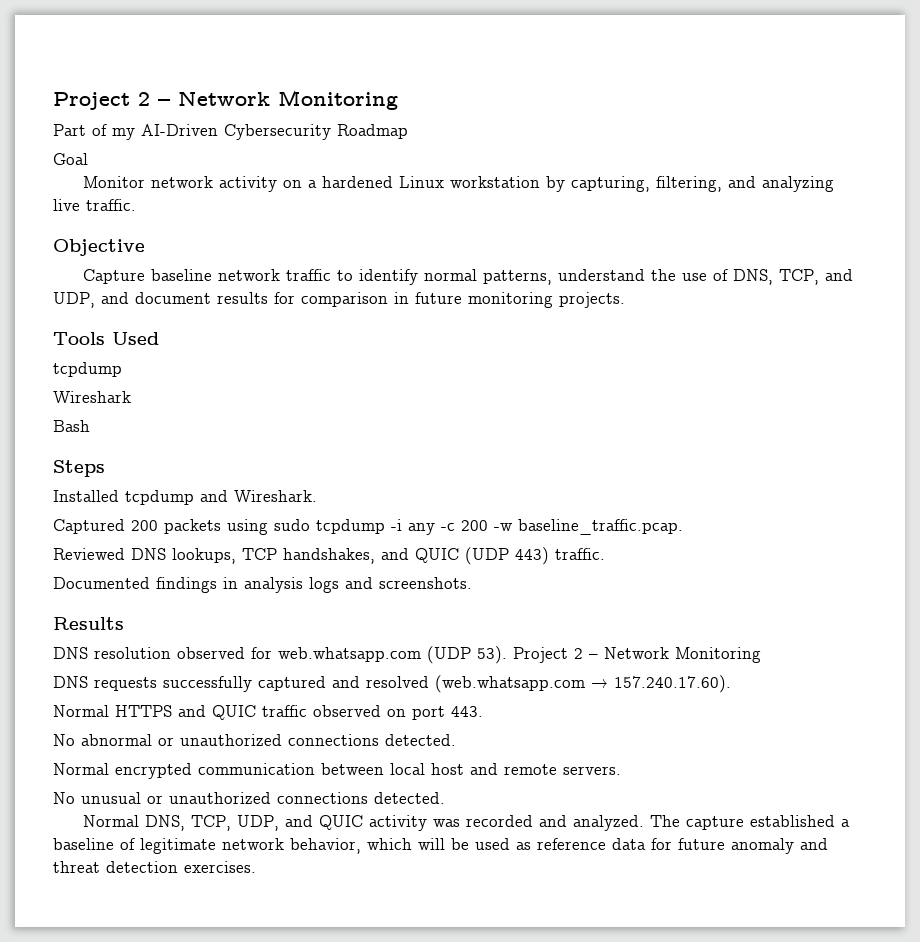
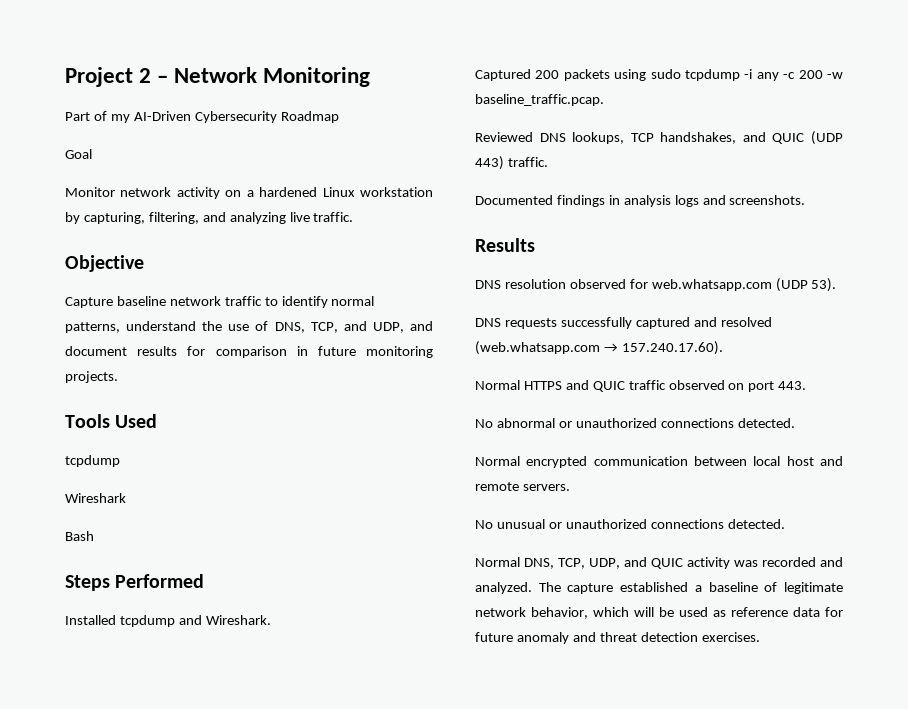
- Steps
+ Steps Performed
- DNS resolution observed for web.whatsapp.com (UDP 53). Project 2 – Network Monitoring
+ DNS resolution observed for web.whatsapp.com (UDP 53).

